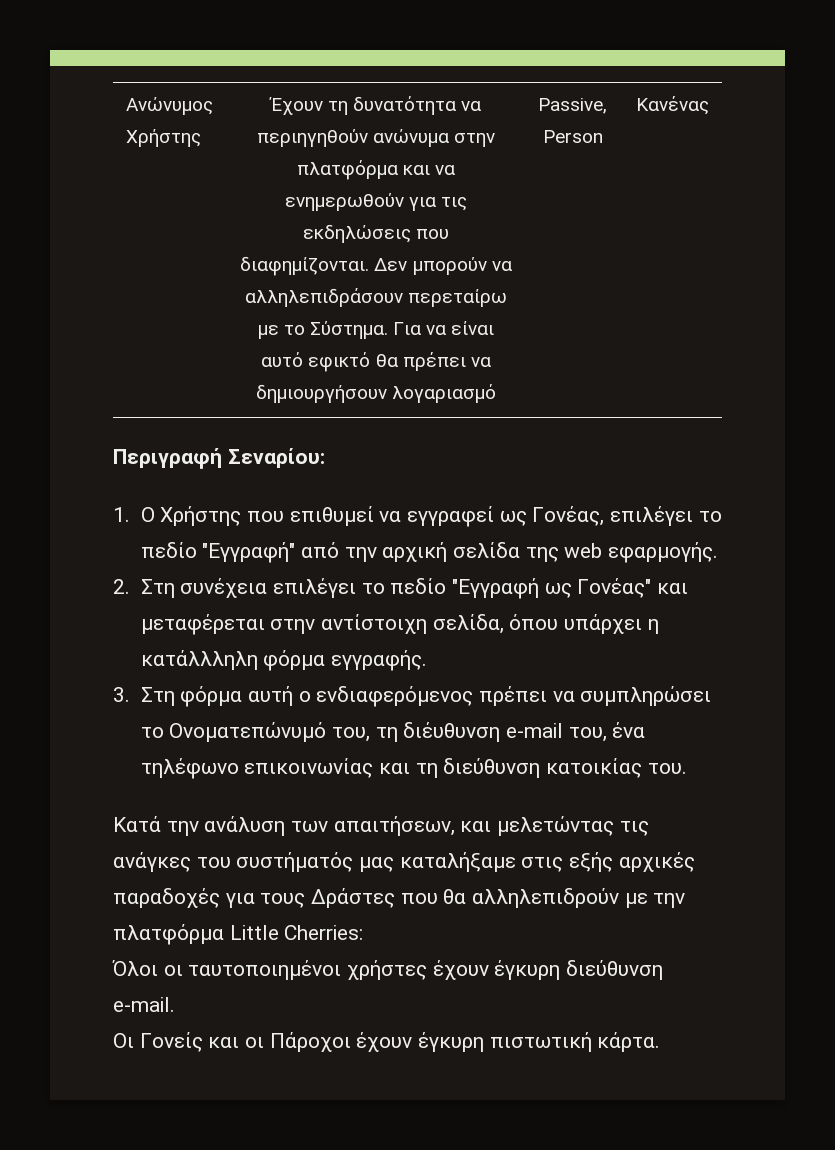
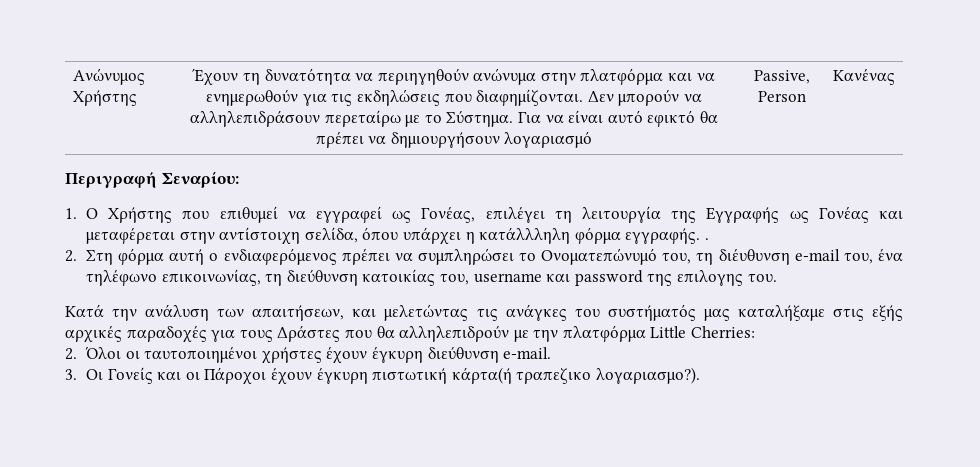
- 1. Ο Χρήστης που επιθυμεί να εγγραφεί ως Γονέας, επιλέγει το πεδίο "Εγγραφή" από την αρχική σελίδα της web εφαρμογής.
- 2. Στη συνέχεια επιλέγει το πεδίο "Εγγραφή ως Γονέας" και μεταφέρεται στην αντίστοιχη σελίδα, όπου υπάρχει η κατάλλληλη φόρμα εγγραφής.
- 3. Στη φόρμα αυτή ο ενδιαφερόμενος πρέπει να συμπληρώσει το Ονοματεπώνυμό του, τη διέυθυνση e-mail του, ένα τηλέφωνο επικοινωνίας και τη διεύθυνση κατοικίας του.
+ 1. Ο Χρήστης που επιθυμεί να εγγραφεί ως Γονέας, επιλέγει τη λειτουργία της Εγγραφής ως Γονέας και μεταφέρεται στην αντίστοιχη σελίδα, όπου υπάρχει η κατάλλληλη φόρμα εγγραφής. .
+ 2. Στη φόρμα αυτή ο ενδιαφερόμενος πρέπει να συμπληρώσει το Ονοματεπώνυμό του, τη διέυθυνση e-mail του, ένα τηλέφωνο επικοινωνίας, τη διεύθυνση κατοικίας του, username και password της επιλογης του.
- Όλοι οι ταυτοποιημένοι χρήστες έχουν έγκυρη διεύθυνση e-mail.
+ 2. Όλοι οι ταυτοποιημένοι χρήστες έχουν έγκυρη διεύθυνση e-mail.
- Οι Γονείς και οι Πάροχοι έχουν έγκυρη πιστωτική κάρτα.
+ 3. Οι Γονείς και οι Πάροχοι έχουν έγκυρη πιστωτική κάρτα(ή τραπεζικο λογαριασμο?).

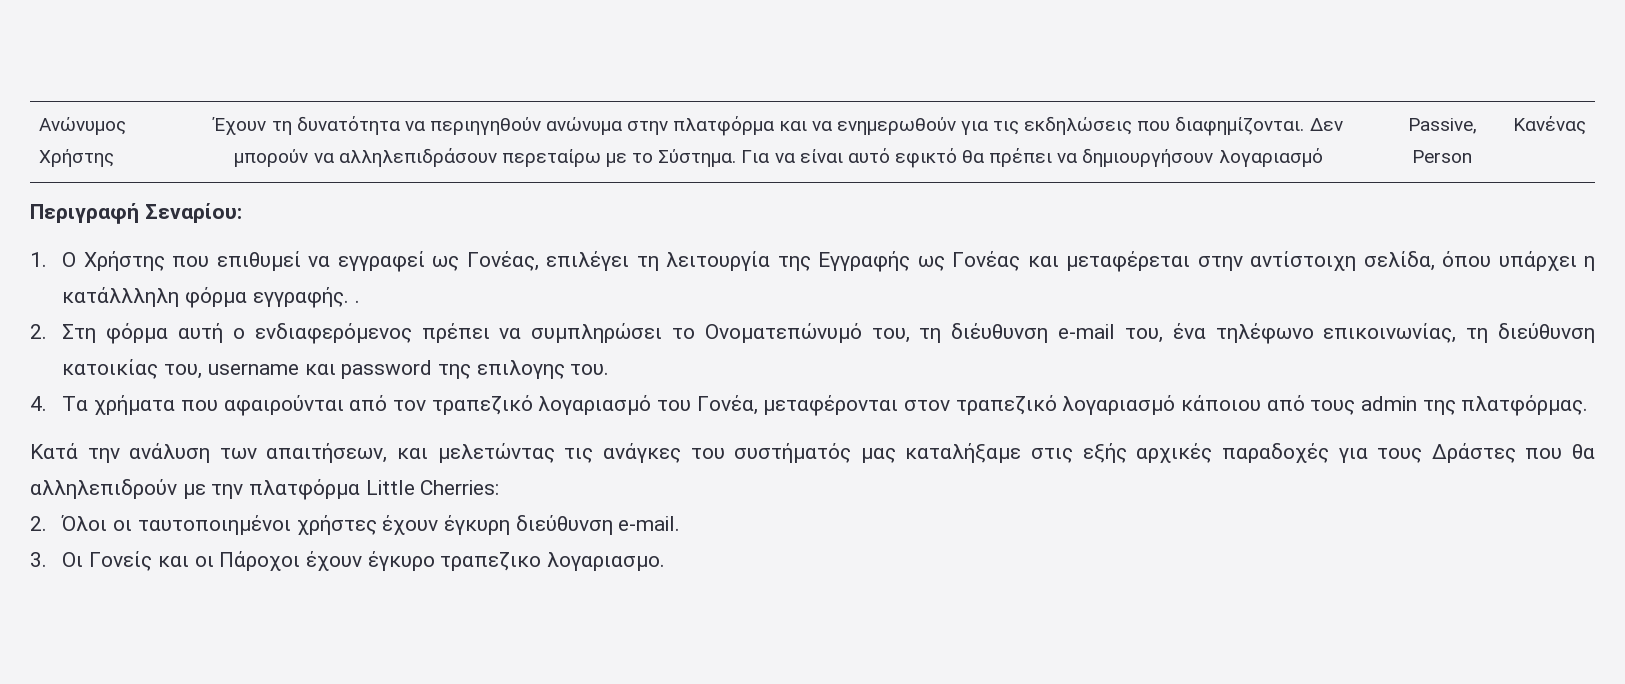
+ 4. Τα χρήματα που αφαιρούνται από τον τραπεζικό λογαριασμό του Γονέα, μεταφέρονται στον τραπεζικό λογαριασμό κάποιου από τους admin της πλατφόρμας.
- 3. Οι Γονείς και οι Πάροχοι έχουν έγκυρη πιστωτική κάρτα(ή τραπεζικο λογαριασμο?).
+ 3. Οι Γονείς και οι Πάροχοι έχουν έγκυρο τραπεζικο λογαριασμο.

